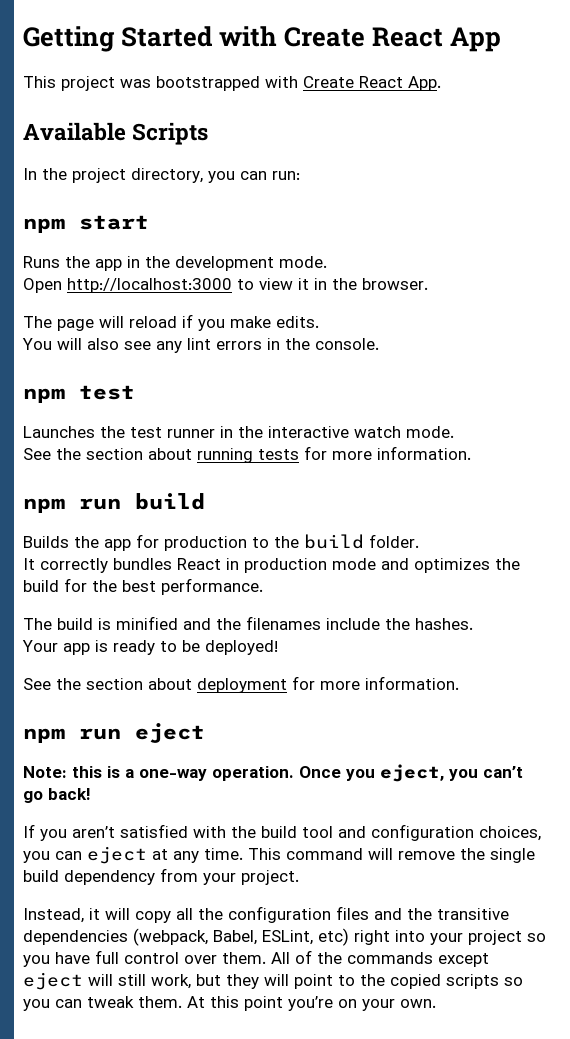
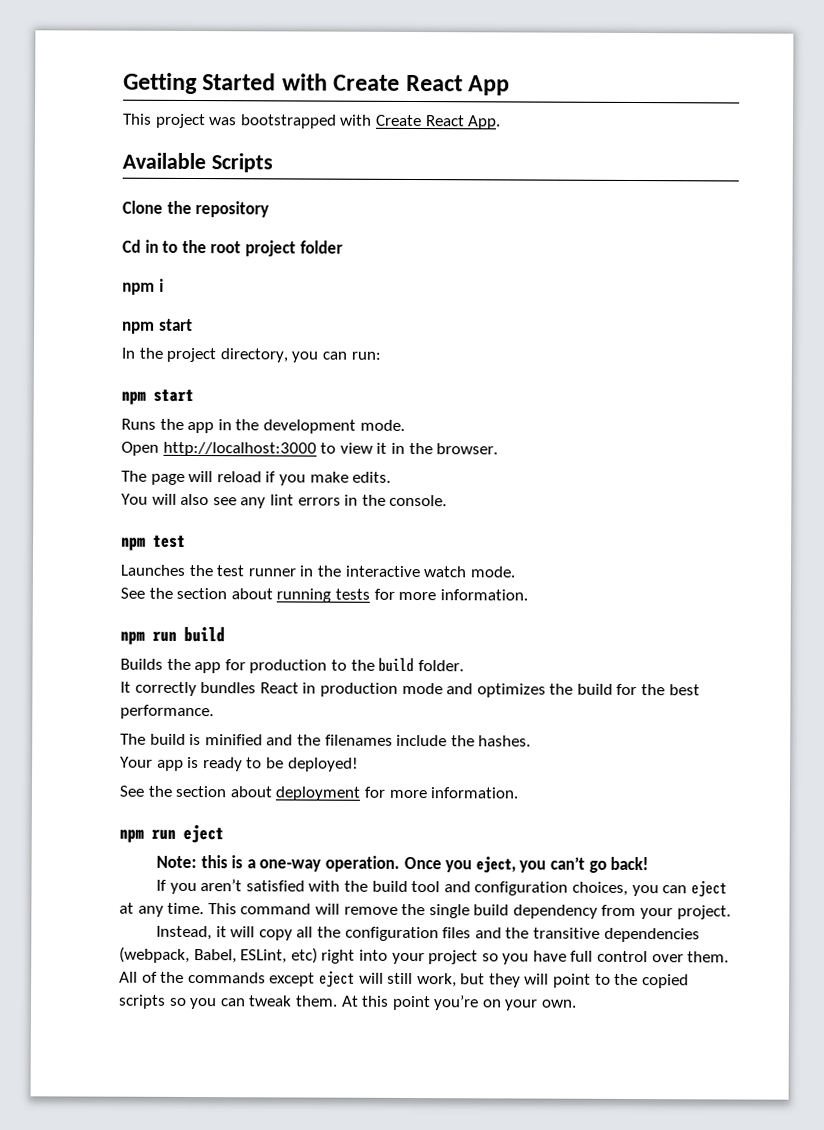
+ Clone the repository
+ Cd in to the root project folder
+ npm i
+ npm start

